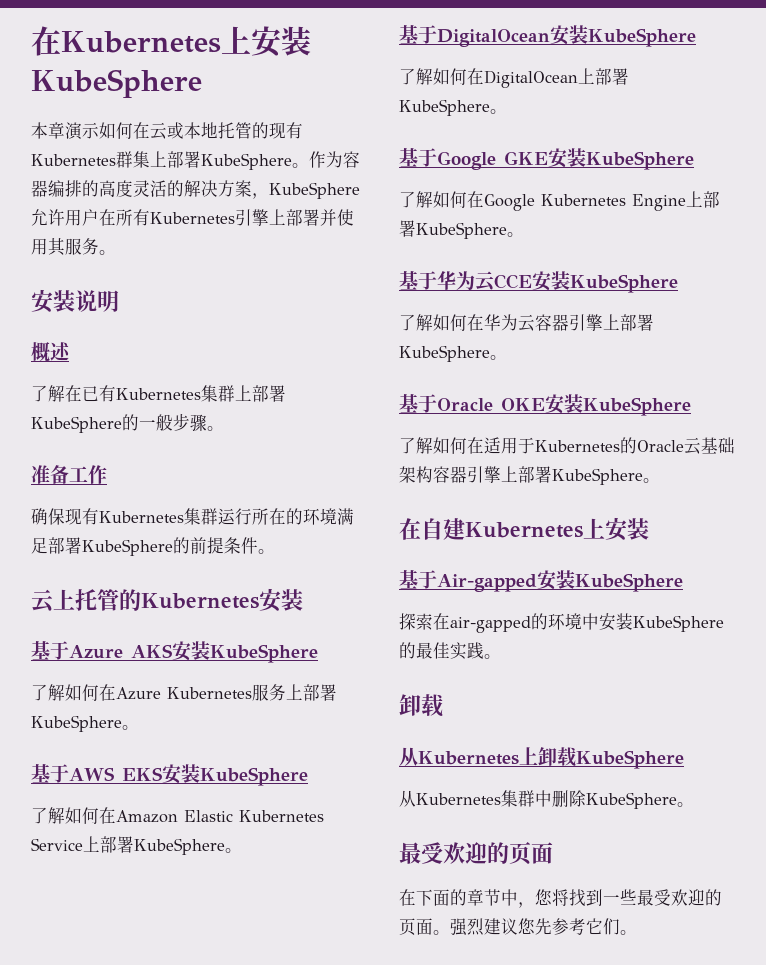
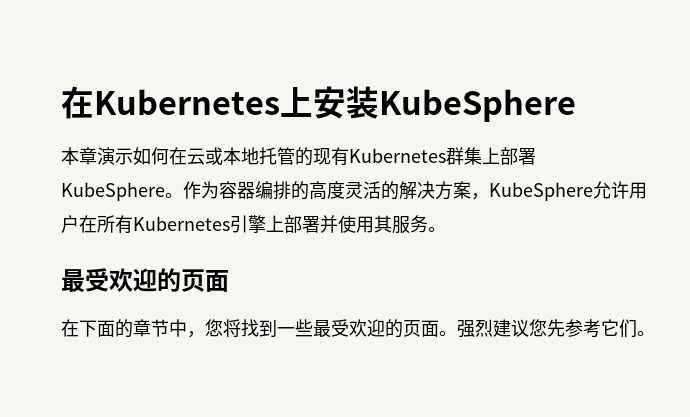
- 安装说明
- 概述
- 了解在已有Kubernetes集群上部署KubeSphere的一般步骤。
- 准备工作
- 确保现有Kubernetes集群运行所在的环境满足部署KubeSphere的前提条件。
- 云上托管的Kubernetes安装
- 基于Azure AKS安装KubeSphere
- 了解如何在Azure Kubernetes服务上部署KubeSphere。
- 基于AWS EKS安装KubeSphere
- 了解如何在Amazon Elastic Kubernetes Service上部署KubeSphere。
- 基于DigitalOcean安装KubeSphere
- 了解如何在DigitalOcean上部署KubeSphere。
- 基于Google GKE安装KubeSphere
- 了解如何在Google Kubernetes Engine上部署KubeSphere。
- 基于华为云CCE安装KubeSphere
- 了解如何在华为云容器引擎上部署KubeSphere。
- 基于Oracle OKE安装KubeSphere
- 了解如何在适用于Kubernetes的Oracle云基础架构容器引擎上部署KubeSphere。
- 在自建Kubernetes上安装
- 基于Air-gapped安装KubeSphere
- 探索在air-gapped的环境中安装KubeSphere的最佳实践。
- 卸载
- 从Kubernetes上卸载KubeSphere
- 从Kubernetes集群中删除KubeSphere。

